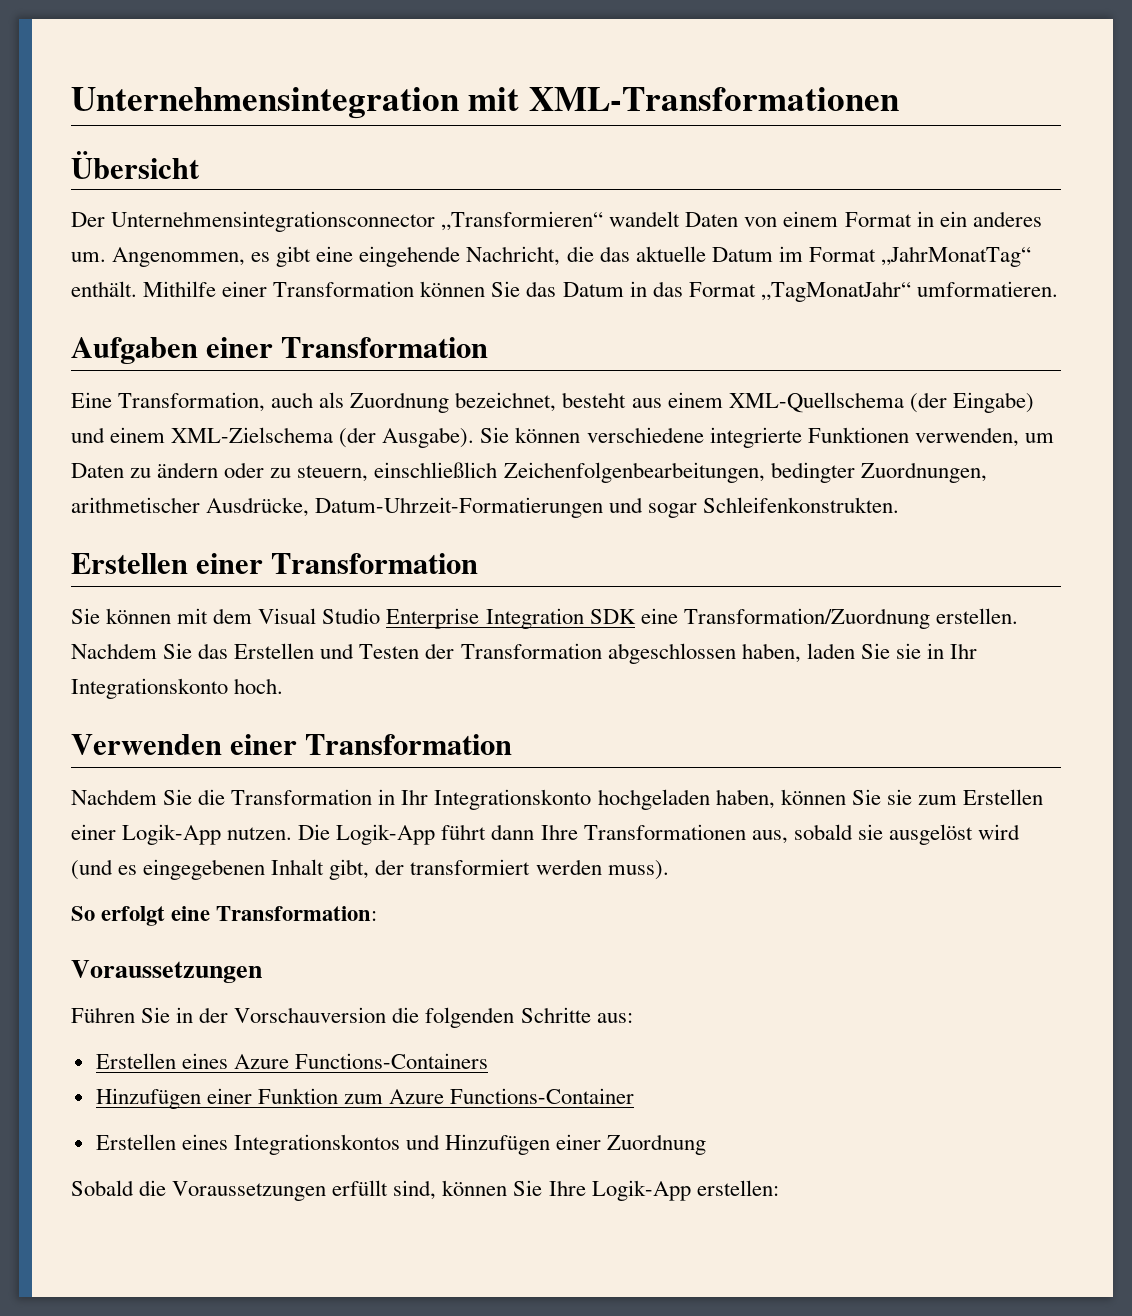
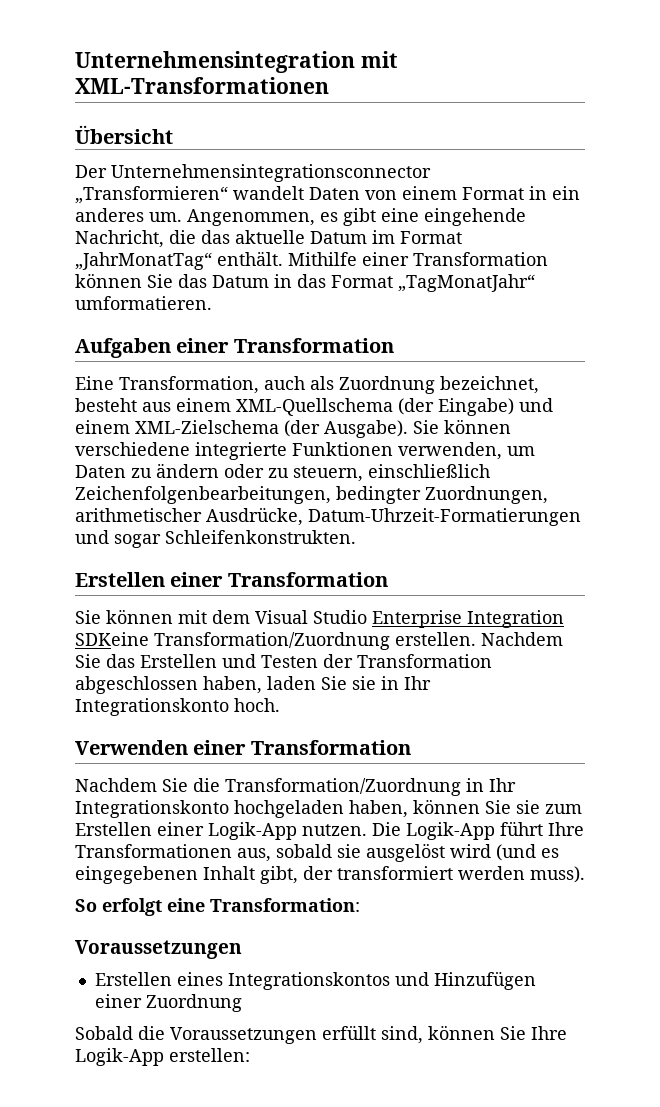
- Sie können mit dem Visual Studio Enterprise Integration SDK eine Transformation/Zuordnung erstellen.
+ Sie können mit dem Visual Studio Enterprise Integration SDKeine Transformation/Zuordnung erstellen.
- Nachdem Sie die Transformation in Ihr Integrationskonto hochgeladen haben, können Sie sie zum Erstellen einer Logik-App nutzen.
+ Nachdem Sie die Transformation/Zuordnung in Ihr Integrationskonto hochgeladen haben, können Sie sie zum Erstellen einer Logik-App nutzen.
- Die Logik-App führt dann Ihre Transformationen aus, sobald sie ausgelöst wird (und es eingegebenen Inhalt gibt, der transformiert werden muss).
+ Die Logik-App führt Ihre Transformationen aus, sobald sie ausgelöst wird (und es eingegebenen Inhalt gibt, der transformiert werden muss).
- Führen Sie in der Vorschauversion die folgenden Schritte aus:
- Erstellen eines Azure Functions-Containers
- Hinzufügen einer Funktion zum Azure Functions-Container

